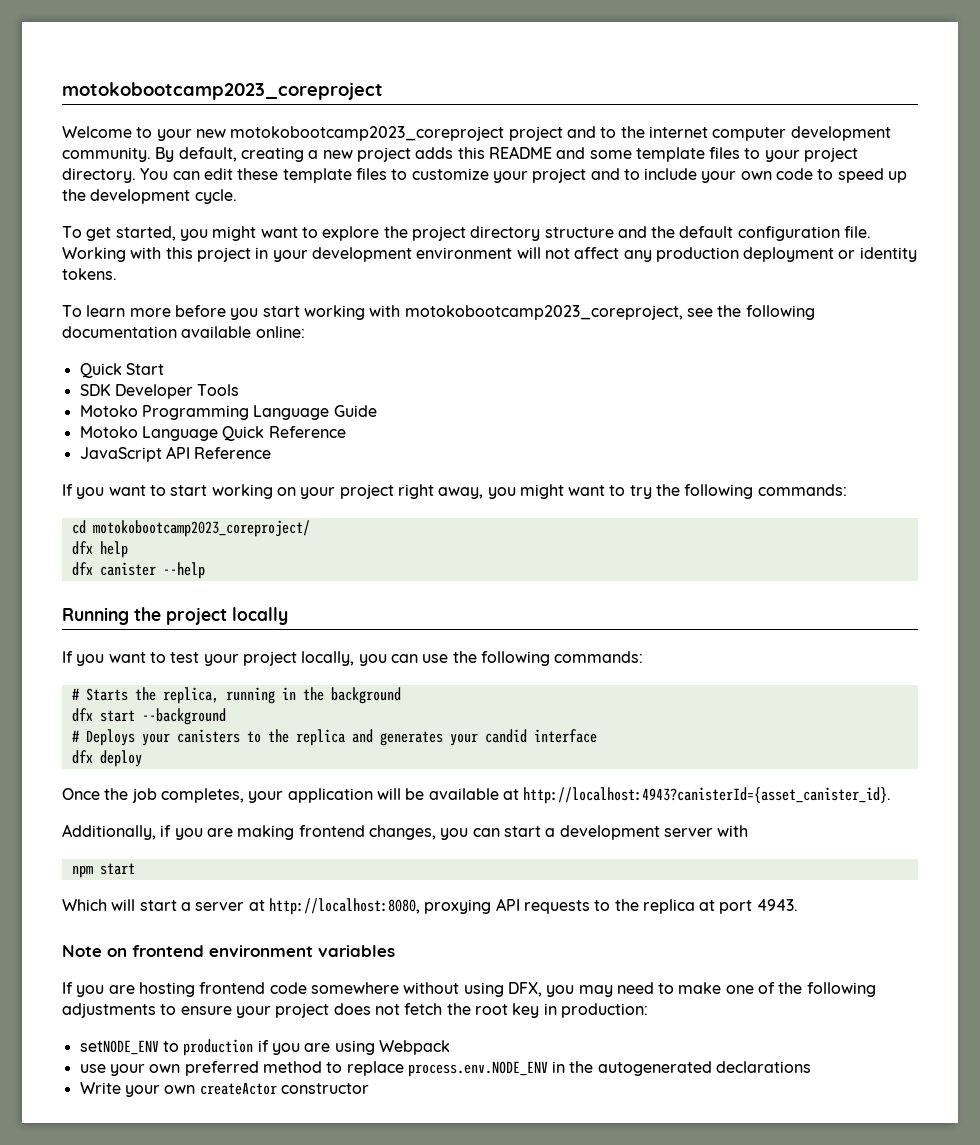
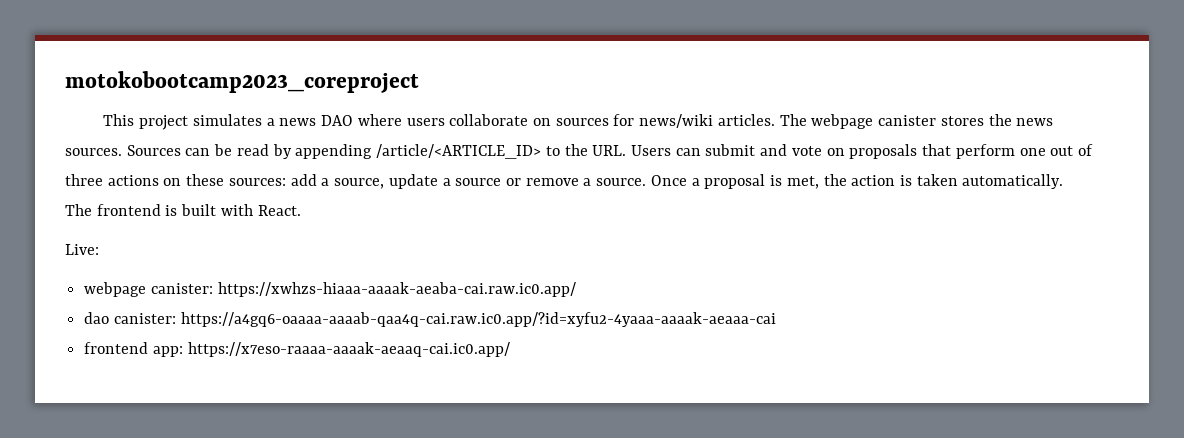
- Welcome to your new motokobootcamp2023_coreproject project and to the internet computer development community. By default, creating a new project adds this README and some template files to your project directory. You can edit these template files to customize your project and to include your own code to speed up the development cycle.
- To get started, you might want to explore the project directory structure and the default configuration file. Working with this project in your development environment will not affect any production deployment or identity tokens.
- To learn more before you start working with motokobootcamp2023_coreproject, see the following documentation available online:
- Quick Start
- SDK Developer Tools
- Motoko Programming Language Guide
- Motoko Language Quick Reference
- JavaScript API Reference
- If you want to start working on your project right away, you might want to try the following commands:
- cd motokobootcamp2023_coreproject/
- dfx help
- dfx canister --help
- Running the project locally
- If you want to test your project locally, you can use the following commands:
- # Starts the replica, running in the background
- dfx start --background
- # Deploys your canisters to the replica and generates your candid interface
- dfx deploy
- Once the job completes, your application will be available at http://localhost:4943?canisterId={asset_canister_id}.
- Additionally, if you are making frontend changes, you can start a development server with
- npm start
- Which will start a server at http://localhost:8080, proxying API requests to the replica at port 4943.
- Note on frontend environment variables
- If you are hosting frontend code somewhere without using DFX, you may need to make one of the following adjustments to ensure your project does not fetch the root key in production:
- setNODE_ENV to production if you are using Webpack
- use your own preferred method to replace process.env.NODE_ENV in the autogenerated declarations
- Write your own createActor constructor
+ This project simulates a news DAO where users collaborate on sources for news/wiki articles. The webpage canister stores the news sources. Sources can be read by appending /article/<ARTICLE_ID> to the URL. Users can submit and vote on proposals that perform one out of three actions on these sources: add a source, update a source or remove a source. Once a proposal is met, the action is taken automatically. The frontend is built with React.
+ Live:
+ webpage canister: https://xwhzs-hiaaa-aaaak-aeaba-cai.raw.ic0.app/
+ dao canister: https://a4gq6-oaaaa-aaaab-qaa4q-cai.raw.ic0.app/?id=xyfu2-4yaaa-aaaak-aeaaa-cai
+ frontend app: https://x7eso-raaaa-aaaak-aeaaq-cai.ic0.app/

